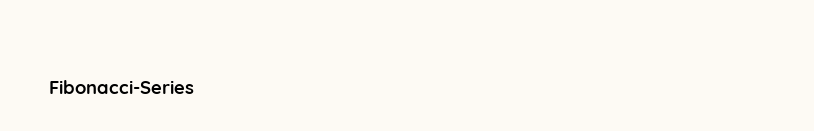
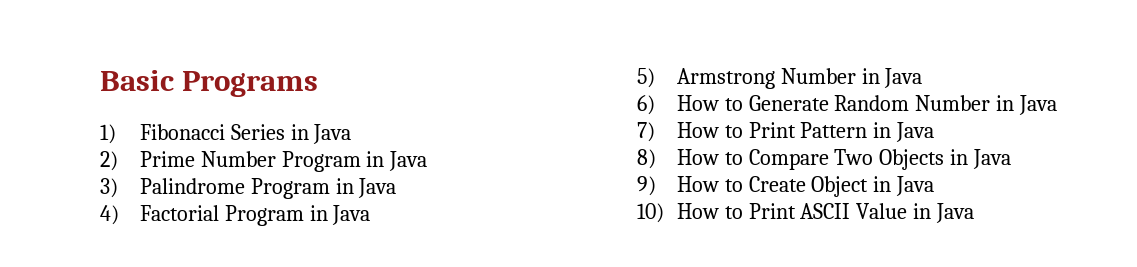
- Fibonacci-Series
+ Basic Programs
+ 1) Fibonacci Series in Java
+ 2) Prime Number Program in Java
+ 3) Palindrome Program in Java
+ 4) Factorial Program in Java
+ 5) Armstrong Number in Java
+ 6) How to Generate Random Number in Java
+ 7) How to Print Pattern in Java
+ 8) How to Compare Two Objects in Java
+ 9) How to Create Object in Java
+ 10) How to Print ASCII Value in Java

